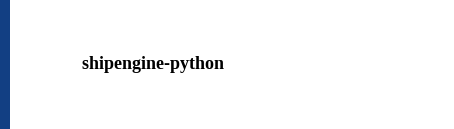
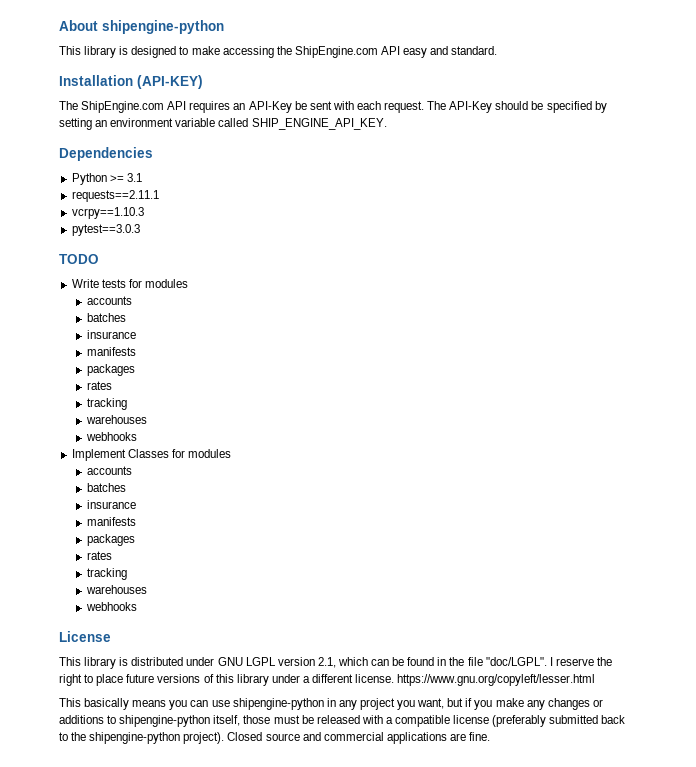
- shipengine-python
+ About shipengine-python
+ This library is designed to make accessing the ShipEngine.com API easy and standard.
+ Installation (API-KEY)
+ The ShipEngine.com API requires an API-Key be sent with each request. The API-Key should be specified by setting an environment variable called SHIP_ENGINE_API_KEY.
+ Dependencies
+ Python >= 3.1
+ requests==2.11.1
+ vcrpy==1.10.3
+ pytest==3.0.3
+ TODO
+ Write tests for modules
+ accounts
+ batches
+ insurance
+ manifests
+ packages
+ rates
+ tracking
+ warehouses
+ webhooks
+ Implement Classes for modules
+ accounts
+ batches
+ insurance
+ manifests
+ packages
+ rates
+ tracking
+ warehouses
+ webhooks
+ License
+ This library is distributed under GNU LGPL version 2.1, which can be found in the file "doc/LGPL". I reserve the right to place future versions of this library under a different license. https://www.gnu.org/copyleft/lesser.html
+ This basically means you can use shipengine-python in any project you want, but if you make any changes or additions to shipengine-python itself, those must be released with a compatible license (preferably submitted back to the shipengine-python project). Closed source and commercial applications are fine.

